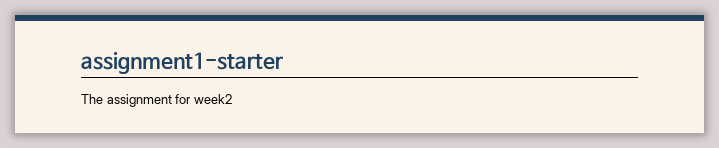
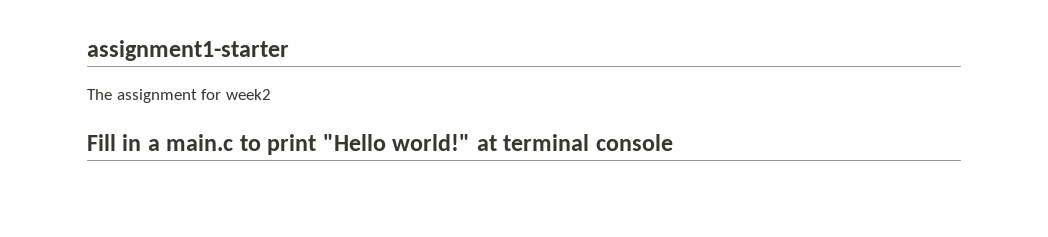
+ Fill in a main.c to print "Hello world!" at terminal console

